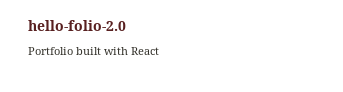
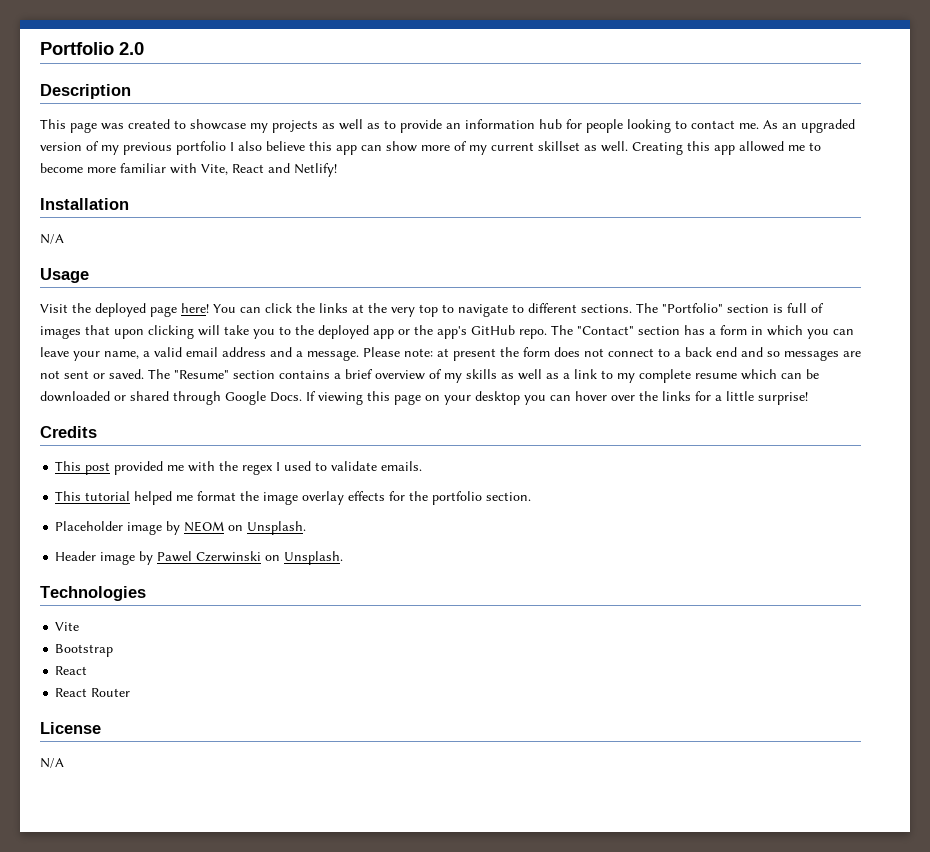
- hello-folio-2.0
- Portfolio built with React
+ Portfolio 2.0
+ Description
+ This page was created to showcase my projects as well as to provide an information hub for people looking to contact me. As an upgraded version of my previous portfolio I also believe this app can show more of my current skillset as well. Creating this app allowed me to become more familiar with Vite, React and Netlify!
+ Installation
+ N/A
+ Usage
+ Visit the deployed page here! You can click the links at the very top to navigate to different sections. The "Portfolio" section is full of images that upon clicking will take you to the deployed app or the app's GitHub repo. The "Contact" section has a form in which you can leave your name, a valid email address and a message. Please note: at present the form does not connect to a back end and so messages are not sent or saved. The "Resume" section contains a brief overview of my skills as well as a link to my complete resume which can be downloaded or shared through Google Docs. If viewing this page on your desktop you can hover over the links for a little surprise!
+ Credits
+ This post provided me with the regex I used to validate emails.
+ This tutorial helped me format the image overlay effects for the portfolio section.
+ Placeholder image by NEOM on Unsplash.
+ Header image by Pawel Czerwinski on Unsplash.
+ Technologies
+ Vite
+ Bootstrap
+ React
+ React Router
+ License
+ N/A

